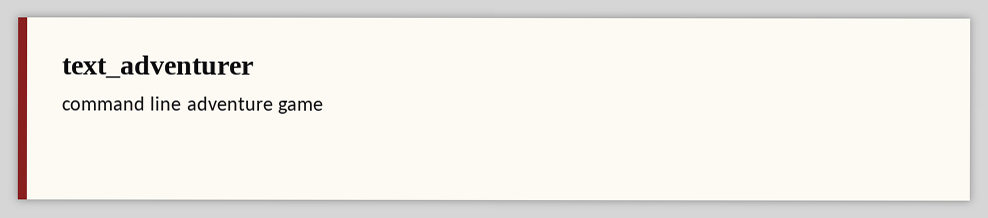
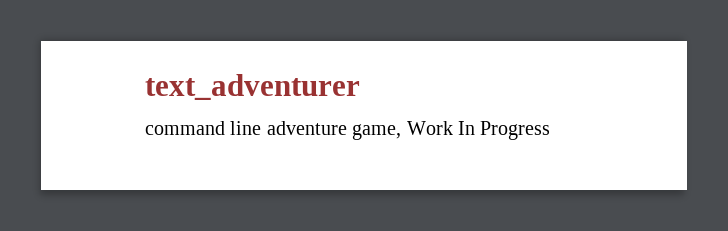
- command line adventure game
+ command line adventure game, Work In Progress

